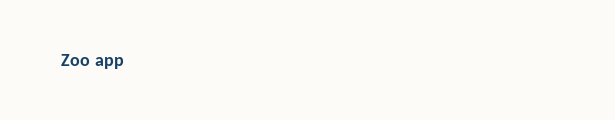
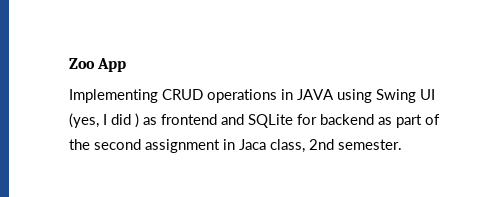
- Zoo app
+ Zoo App
+ Implementing CRUD operations in JAVA using Swing UI (yes, I did ) as frontend and SQLite for backend as part of the second assignment in Jaca class, 2nd semester.

